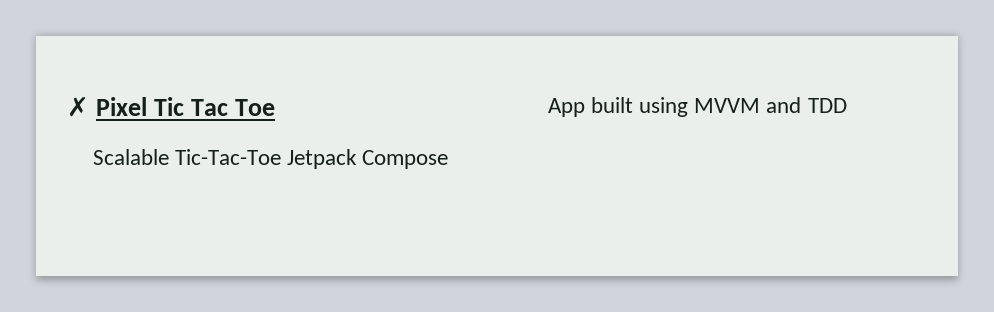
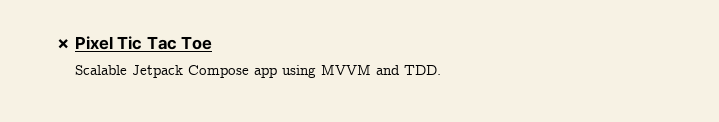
- Scalable Tic-Tac-Toe Jetpack Compose App built using MVVM and TDD
+ Scalable Jetpack Compose app using MVVM and TDD.

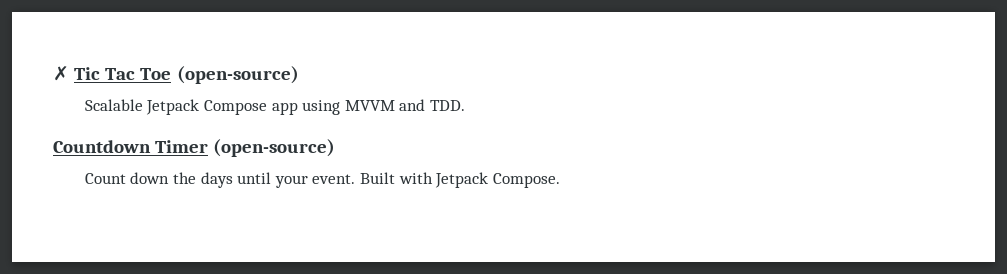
- ✗ Pixel Tic Tac Toe
+ ✗ Tic Tac Toe (open-source)
+ Countdown Timer (open-source)
+ Count down the days until your event. Built with Jetpack Compose.

